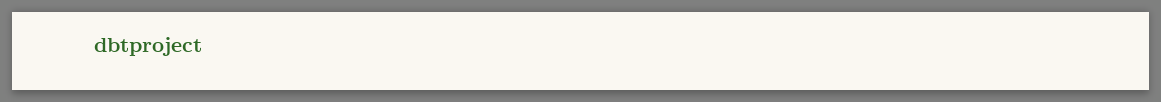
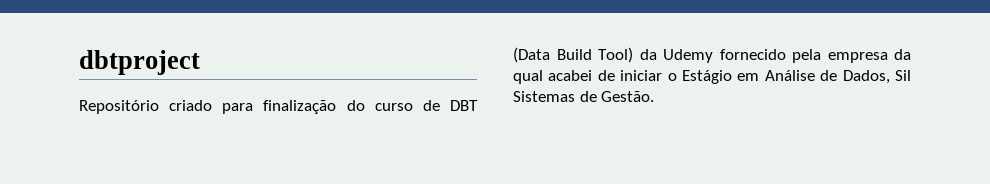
+ Repositório criado para finalização do curso de DBT (Data Build Tool) da Udemy fornecido pela empresa da qual acabei de iniciar o Estágio em Análise de Dados, Sil Sistemas de Gestão.

